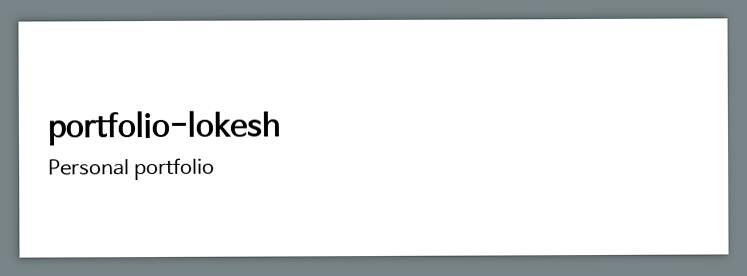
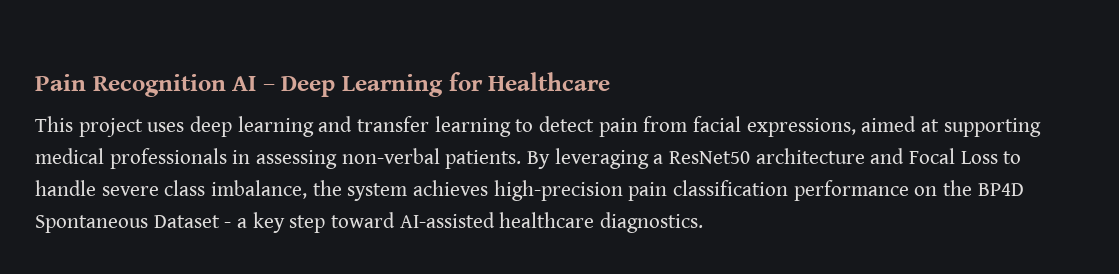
- portfolio-lokesh
- Personal portfolio
+ Pain Recognition AI – Deep Learning for Healthcare
+ This project uses deep learning and transfer learning to detect pain from facial expressions, aimed at supporting medical professionals in assessing non-verbal patients. By leveraging a ResNet50 architecture and Focal Loss to handle severe class imbalance, the system achieves high-precision pain classification performance on the BP4D Spontaneous Dataset - a key step toward AI-assisted healthcare diagnostics.

